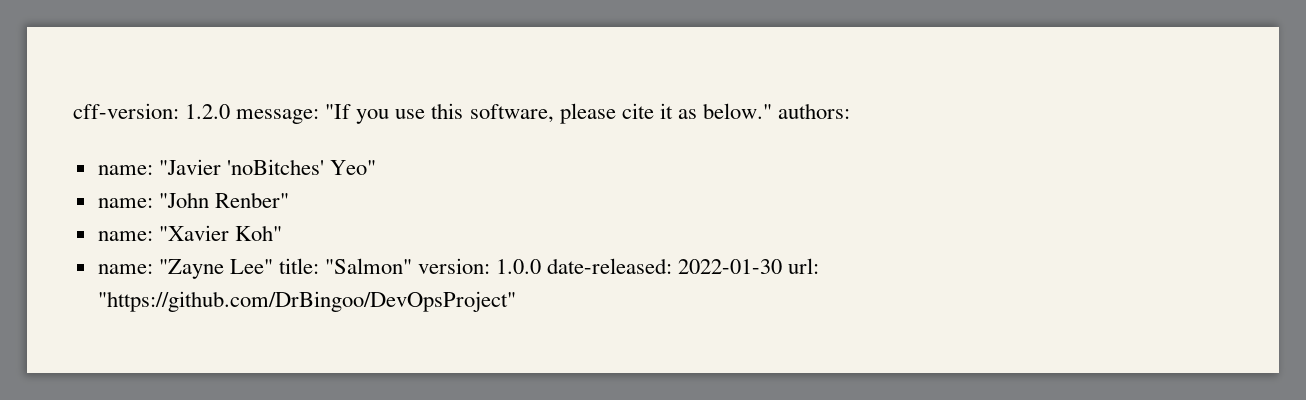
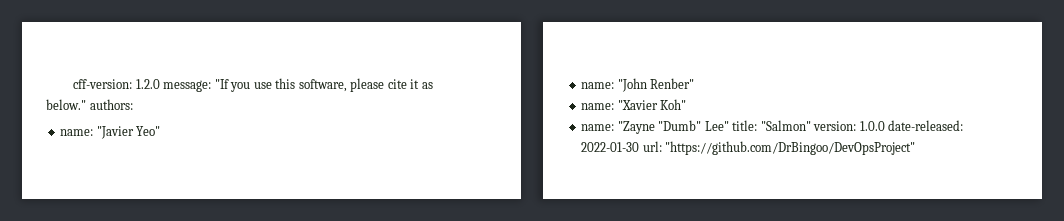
- name: "Javier 'noBitches' Yeo"
+ name: "Javier Yeo"
- name: "Zayne Lee" title: "Salmon" version: 1.0.0 date-released: 2022-01-30 url: "https://github.com/DrBingoo/DevOpsProject"
+ name: "Zayne "Dumb" Lee" title: "Salmon" version: 1.0.0 date-released: 2022-01-30 url: "https://github.com/DrBingoo/DevOpsProject"

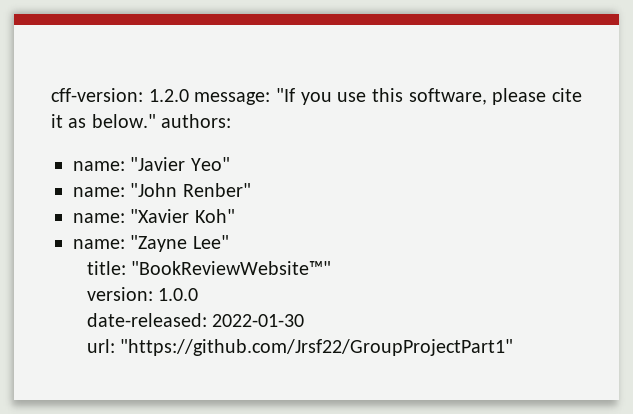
- name: "Zayne "Dumb" Lee" title: "Salmon" version: 1.0.0 date-released: 2022-01-30 url: "https://github.com/DrBingoo/DevOpsProject"
+ name: "Zayne Lee"
+ title: "BookReviewWebsite™"
+ version: 1.0.0
+ date-released: 2022-01-30
+ url: "https://github.com/Jrsf22/GroupProjectPart1"

